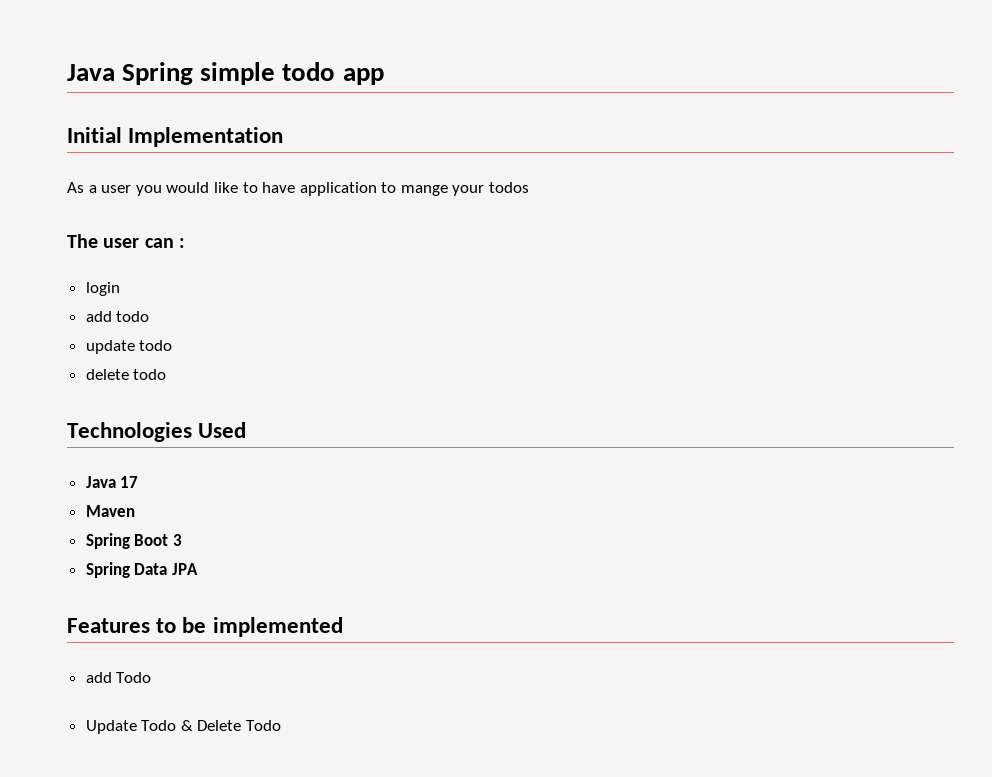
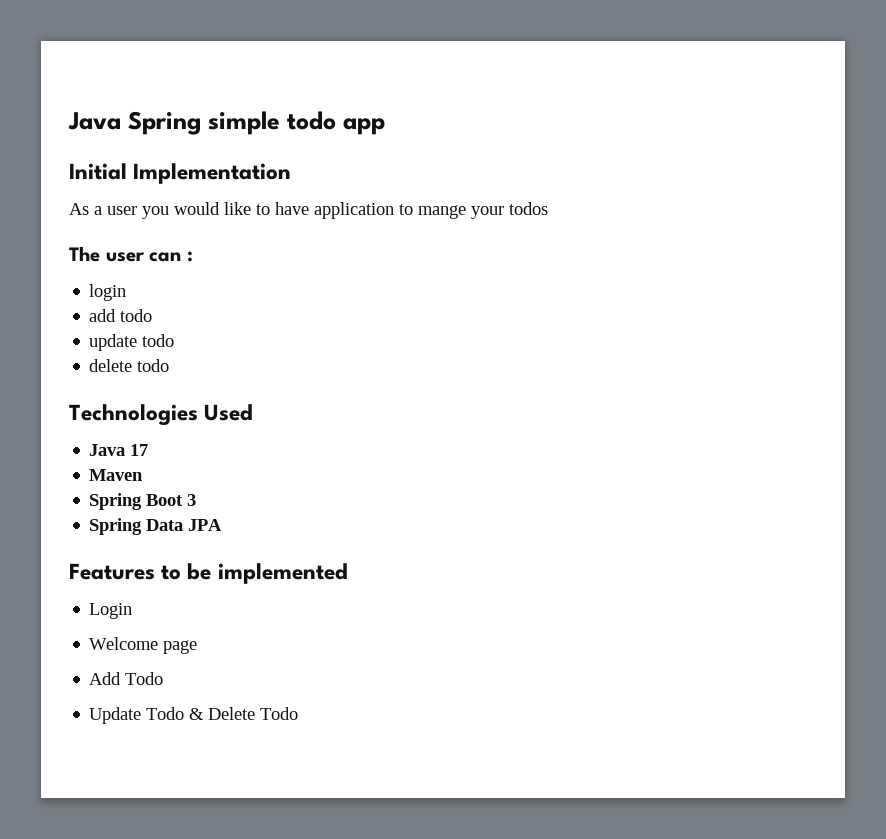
- add Todo
+ Login
+ Welcome page
+ Add Todo

